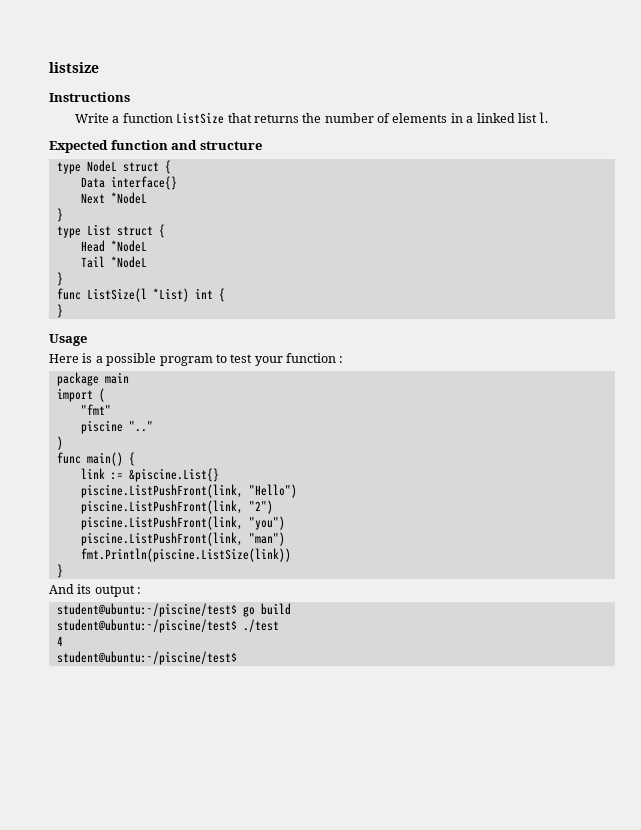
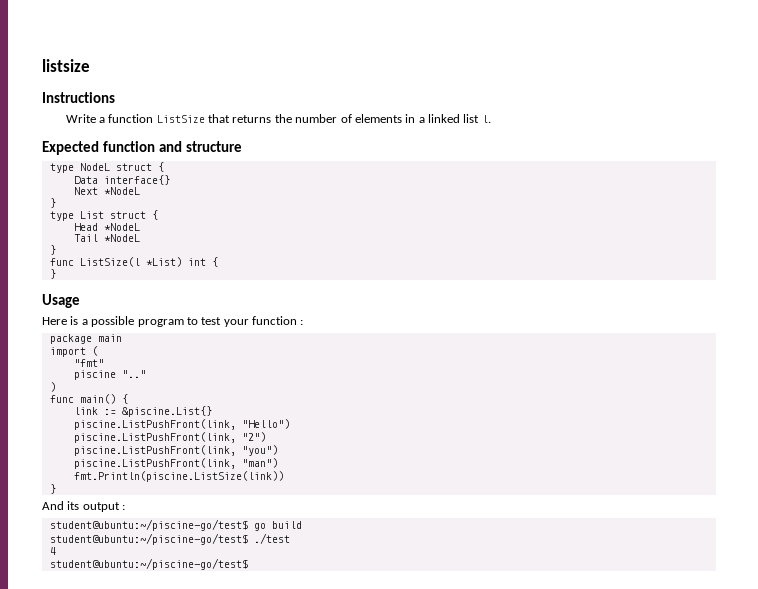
- student@ubuntu:~/piscine/test$ go build
+ student@ubuntu:~/piscine-go/test$ go build
- student@ubuntu:~/piscine/test$ ./test
+ student@ubuntu:~/piscine-go/test$ ./test
  4
- student@ubuntu:~/piscine/test$
+ student@ubuntu:~/piscine-go/test$

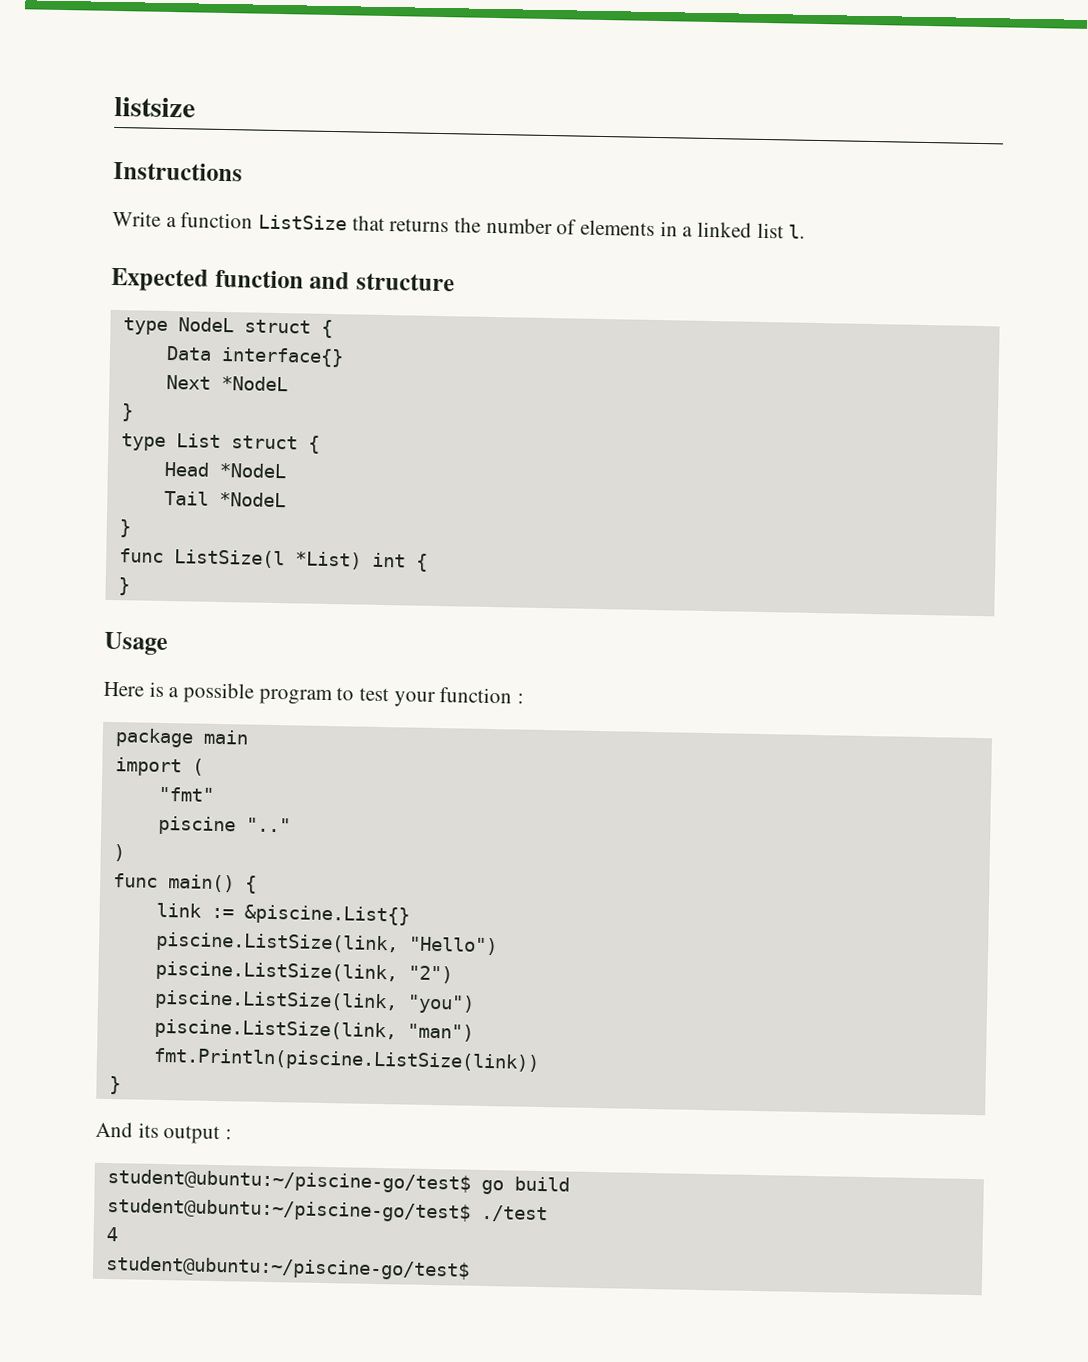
- piscine.ListPushFront(link, "Hello")
+ piscine.ListSize(link, "Hello")
- piscine.ListPushFront(link, "2")
+ piscine.ListSize(link, "2")
- piscine.ListPushFront(link, "you")
+ piscine.ListSize(link, "you")
- piscine.ListPushFront(link, "man")
+ piscine.ListSize(link, "man")

